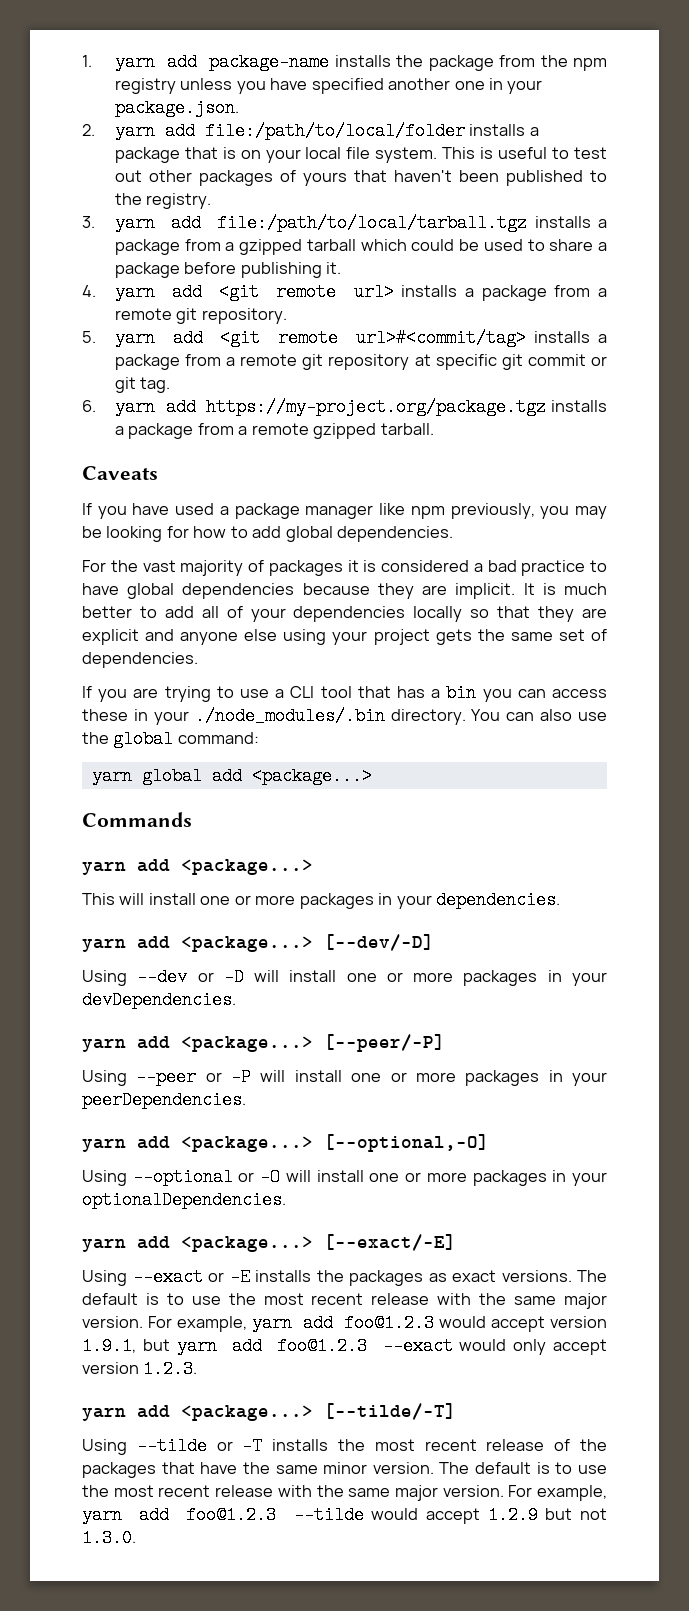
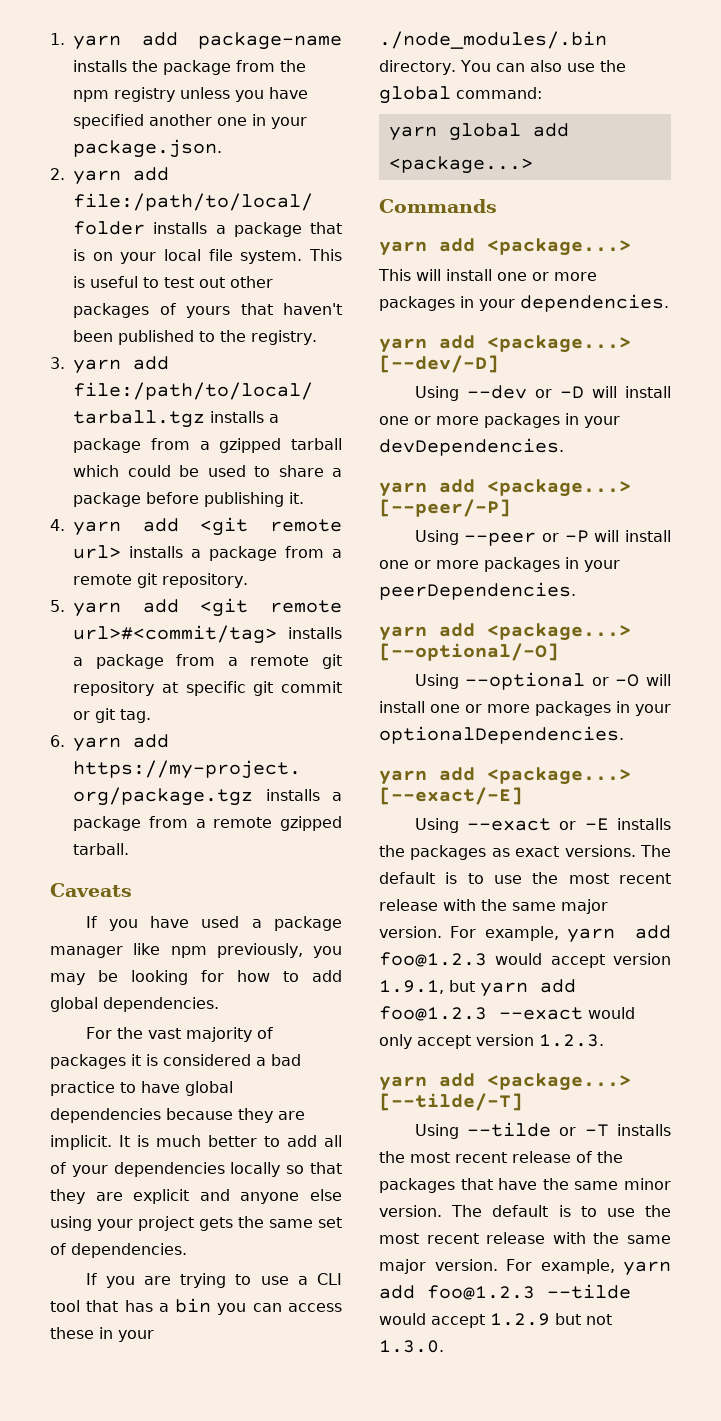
- yarn add <package...> [--optional,-O]
+ yarn add <package...> [--optional/-O]

